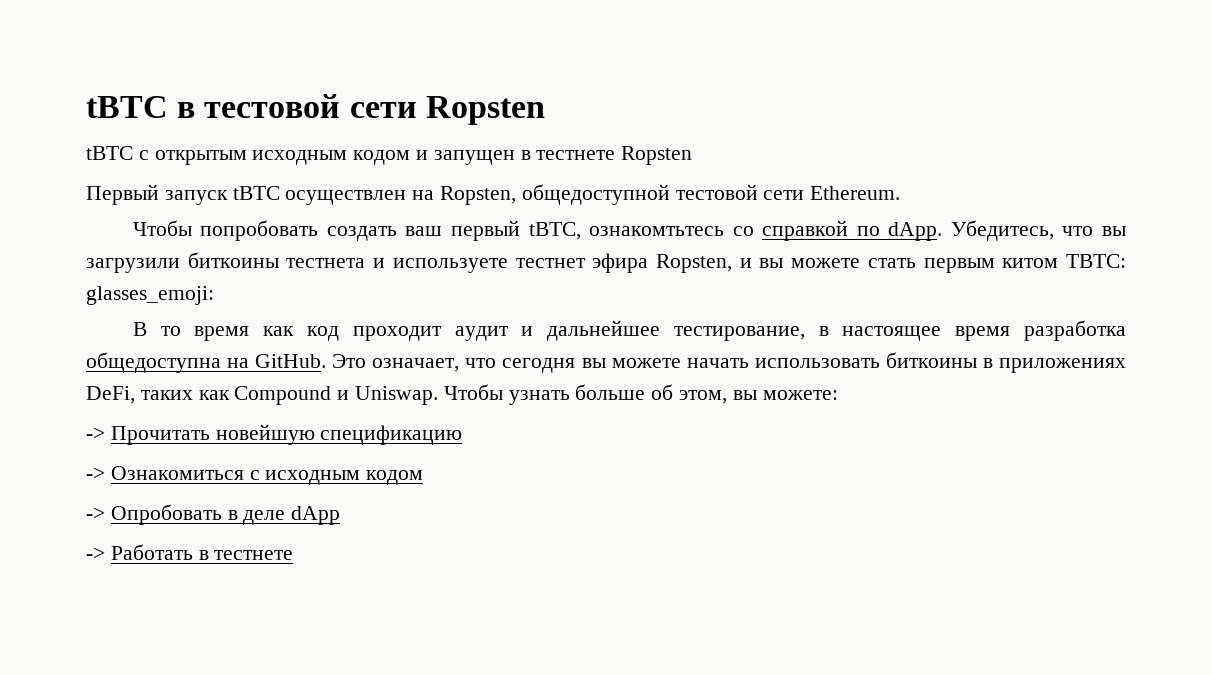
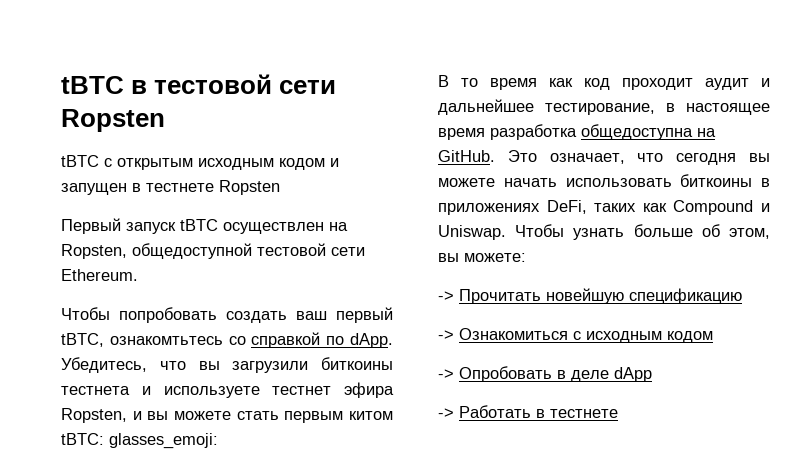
- Убедитесь, что вы загрузили биткоины тестнета и используете тестнет эфира Ropsten, и вы можете стать первым китом TBTC: glasses_emoji:
+ Убедитесь, что вы загрузили биткоины тестнета и используете тестнет эфира Ropsten, и вы можете стать первым китом tBTC: glasses_emoji:

